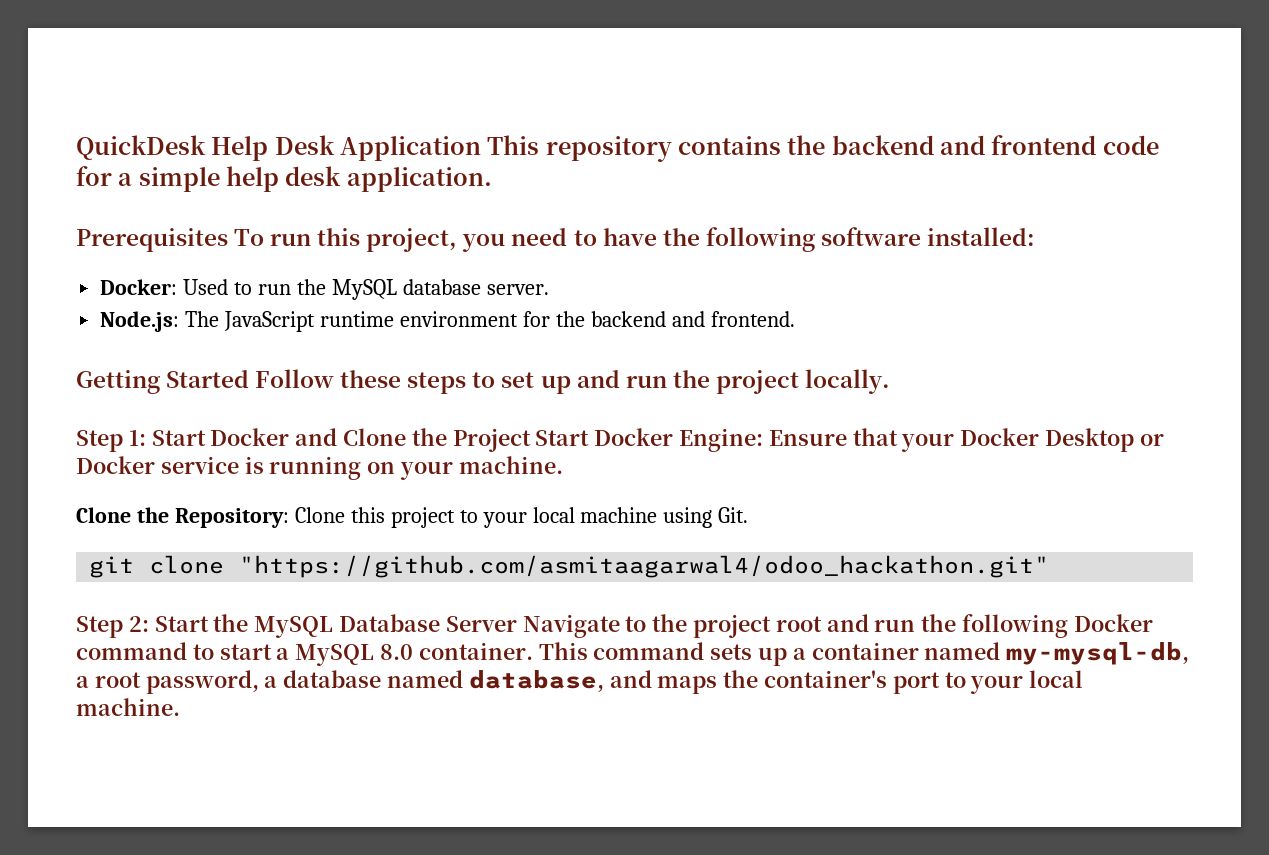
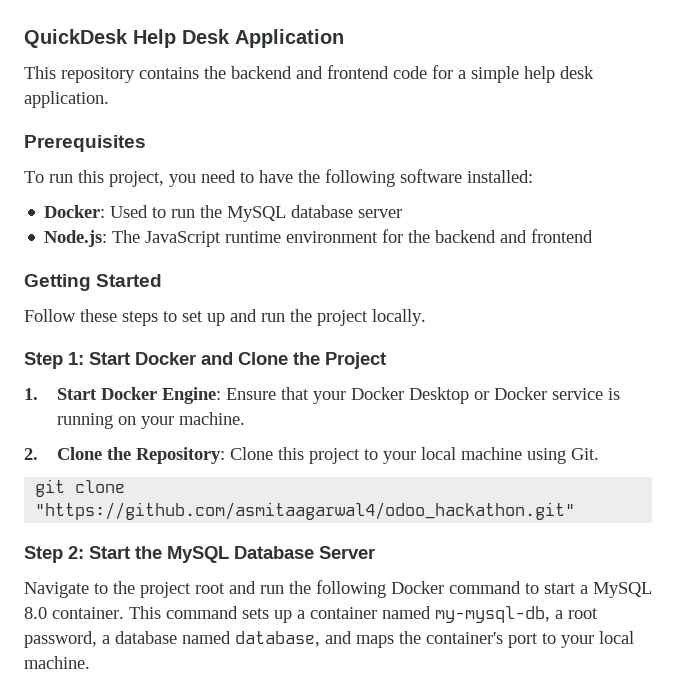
- QuickDesk Help Desk Application This repository contains the backend and frontend code for a simple help desk application.
+ QuickDesk Help Desk Application
+ This repository contains the backend and frontend code for a simple help desk application.
- Prerequisites To run this project, you need to have the following software installed:
+ Prerequisites
+ To run this project, you need to have the following software installed:
- Docker: Used to run the MySQL database server.
+ Docker: Used to run the MySQL database server
- Node.js: The JavaScript runtime environment for the backend and frontend.
+ Node.js: The JavaScript runtime environment for the backend and frontend
- Getting Started Follow these steps to set up and run the project locally.
+ Getting Started
+ Follow these steps to set up and run the project locally.
- Step 1: Start Docker and Clone the Project Start Docker Engine: Ensure that your Docker Desktop or Docker service is running on your machine.
+ Step 1: Start Docker and Clone the Project
+ 1. Start Docker Engine: Ensure that your Docker Desktop or Docker service is running on your machine.
- Clone the Repository: Clone this project to your local machine using Git.
+ 2. Clone the Repository: Clone this project to your local machine using Git.
- Step 2: Start the MySQL Database Server Navigate to the project root and run the following Docker command to start a MySQL 8.0 container.
+ Step 2: Start the MySQL Database Server
+ Navigate to the project root and run the following Docker command to start a MySQL 8.0 container.

